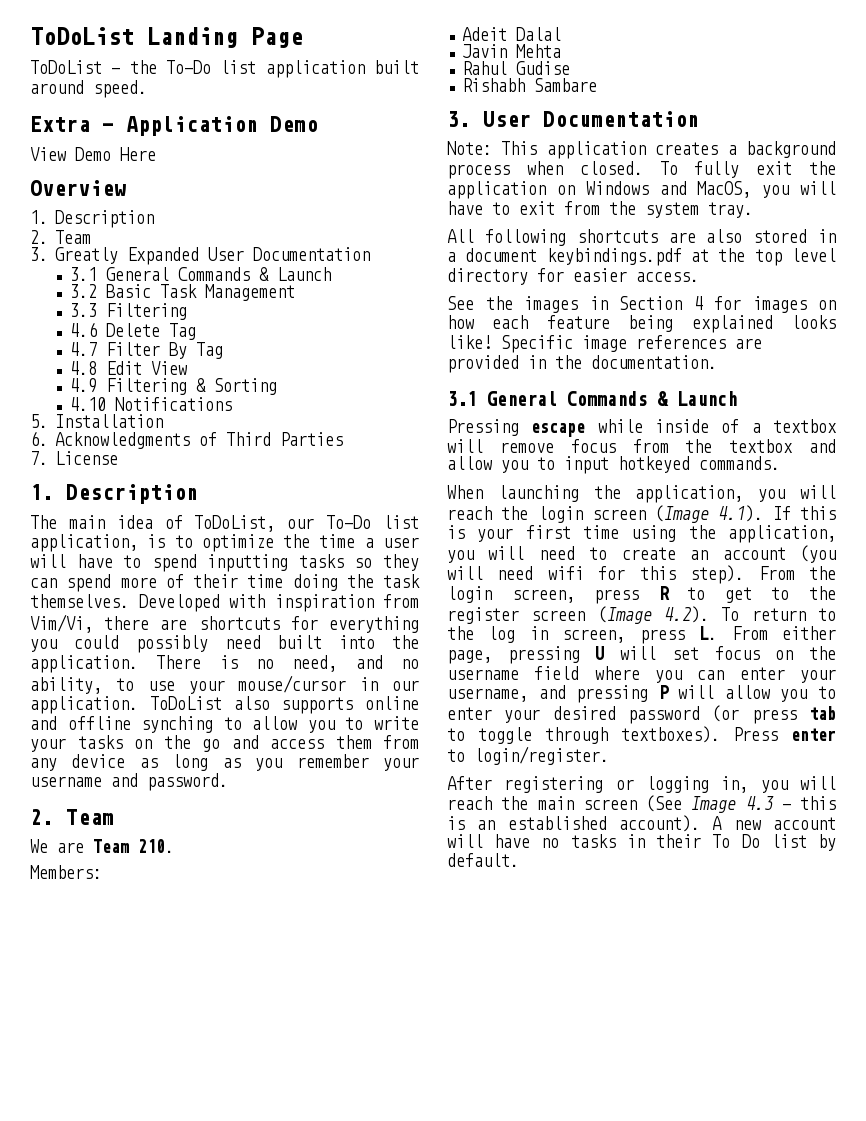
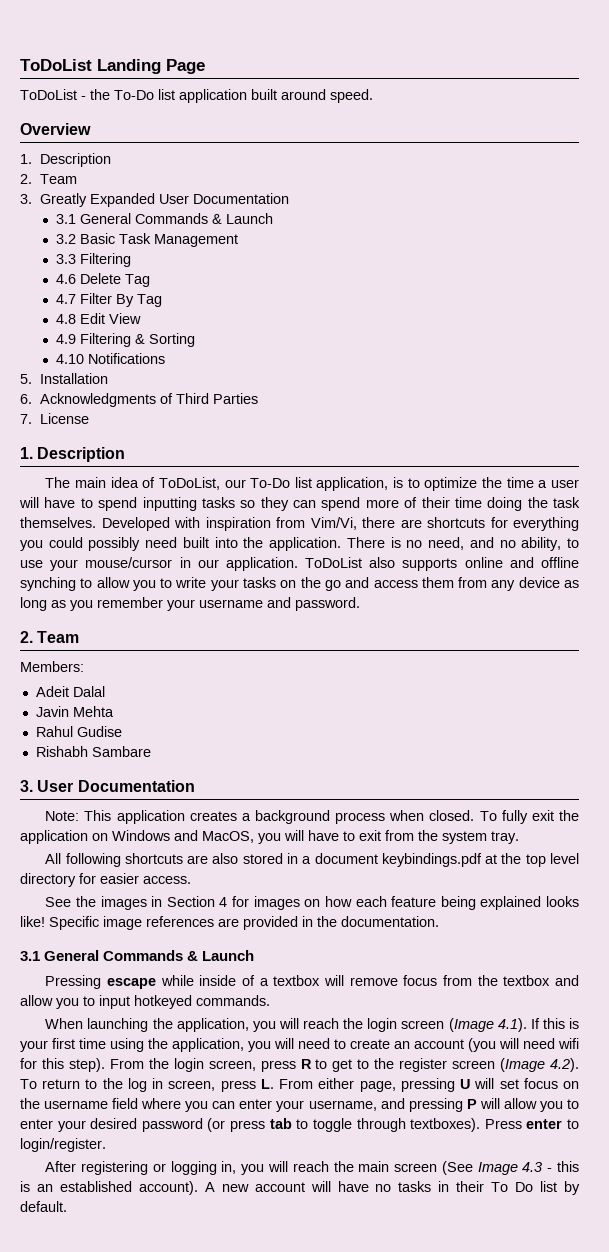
- Extra - Application Demo
- View Demo Here
- We are Team 210.

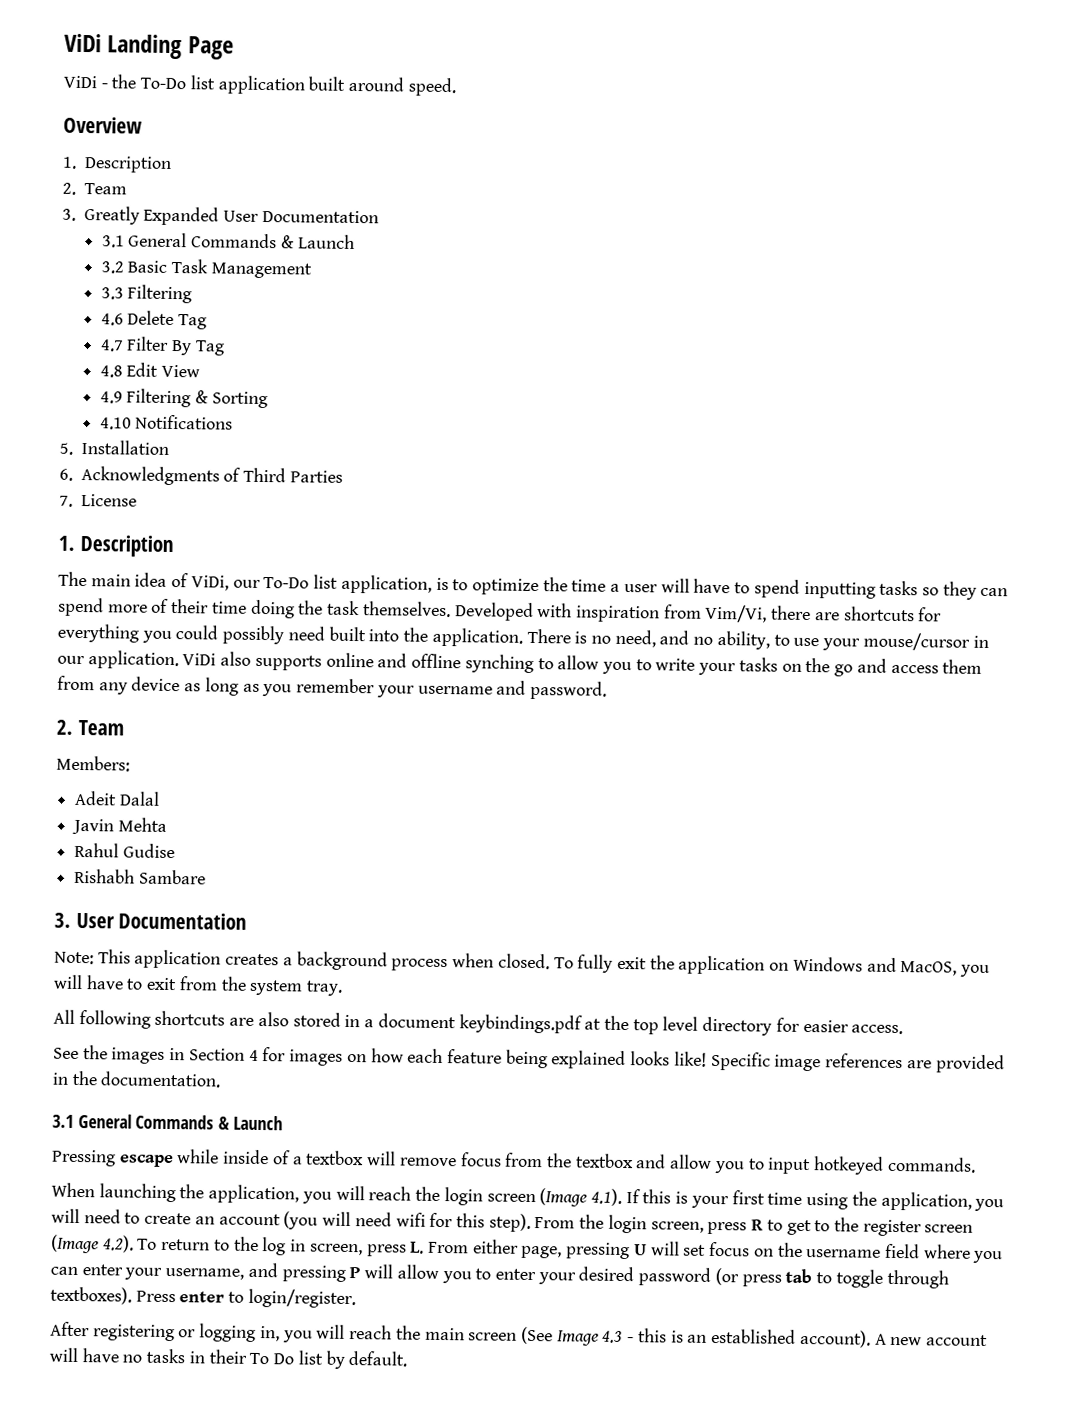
- ToDoList Landing Page
+ ViDi Landing Page
- ToDoList - the To-Do list application built around speed.
+ ViDi - the To-Do list application built around speed.
- The main idea of ToDoList, our To-Do list application, is to optimize the time a user will have to spend inputting tasks so they can spend more of their time doing the task themselves.
+ The main idea of ViDi, our To-Do list application, is to optimize the time a user will have to spend inputting tasks so they can spend more of their time doing the task themselves.
- ToDoList also supports online and offline synching to allow you to write your tasks on the go and access them from any device as long as you remember your username and password.
+ ViDi also supports online and offline synching to allow you to write your tasks on the go and access them from any device as long as you remember your username and password.

